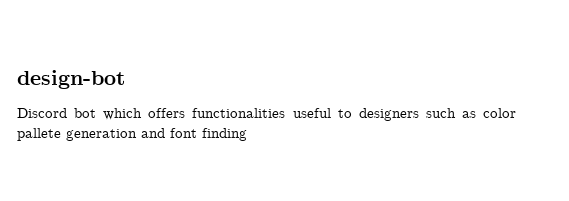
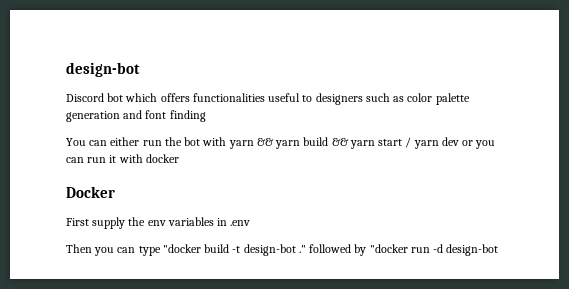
- Discord bot which offers functionalities useful to designers such as color pallete generation and font finding
+ Discord bot which offers functionalities useful to designers such as color palette generation and font finding
+ You can either run the bot with yarn && yarn build && yarn start / yarn dev or you can run it with docker
+ Docker
+ First supply the env variables in .env
+ Then you can type "docker build -t design-bot ." followed by "docker run -d design-bot

